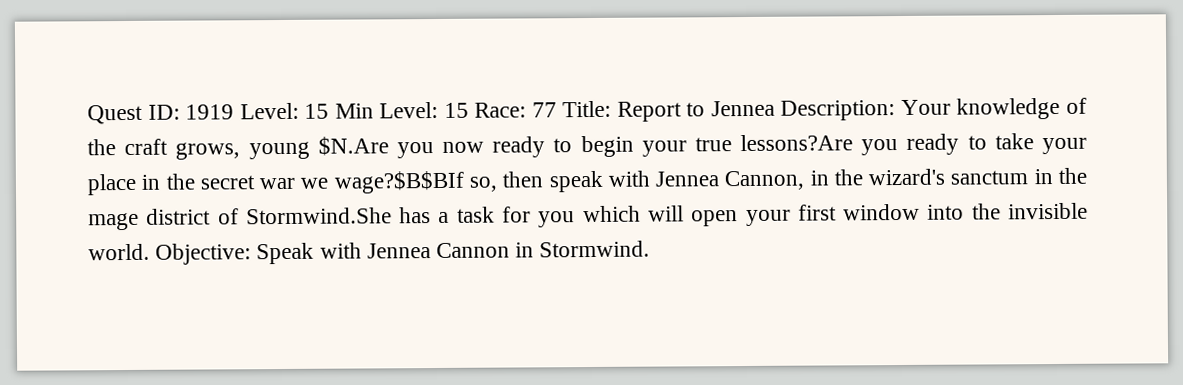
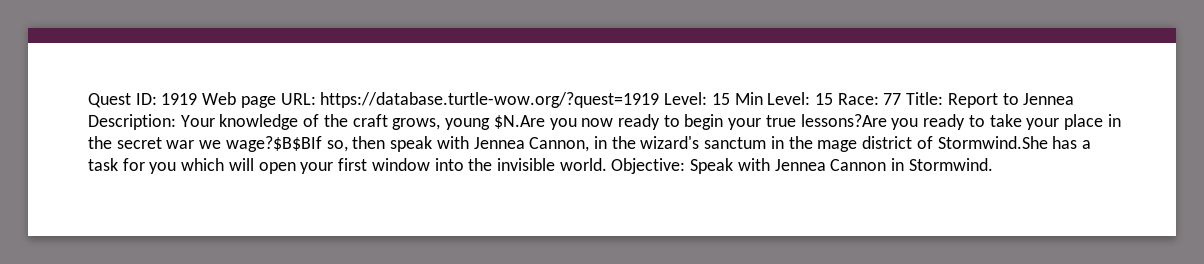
- 1919 Level:
+ 1919 Web page URL: https://database.turtle-wow.org/?quest=1919 Level:

